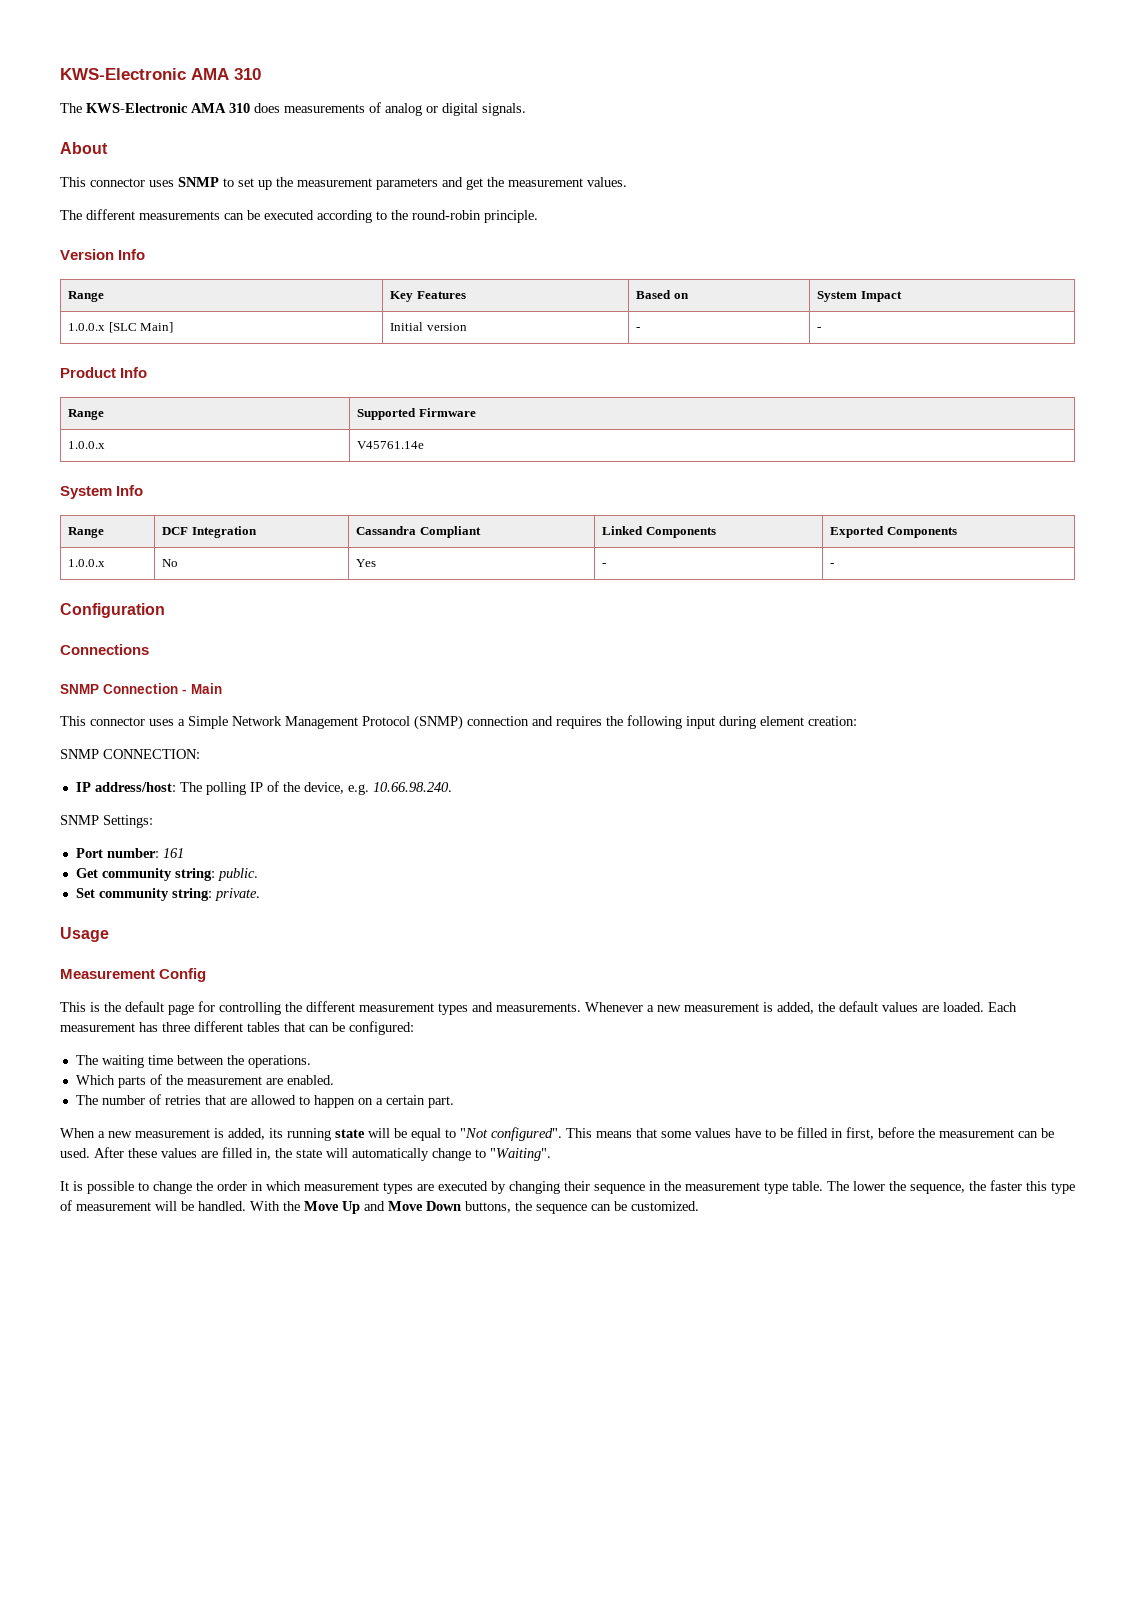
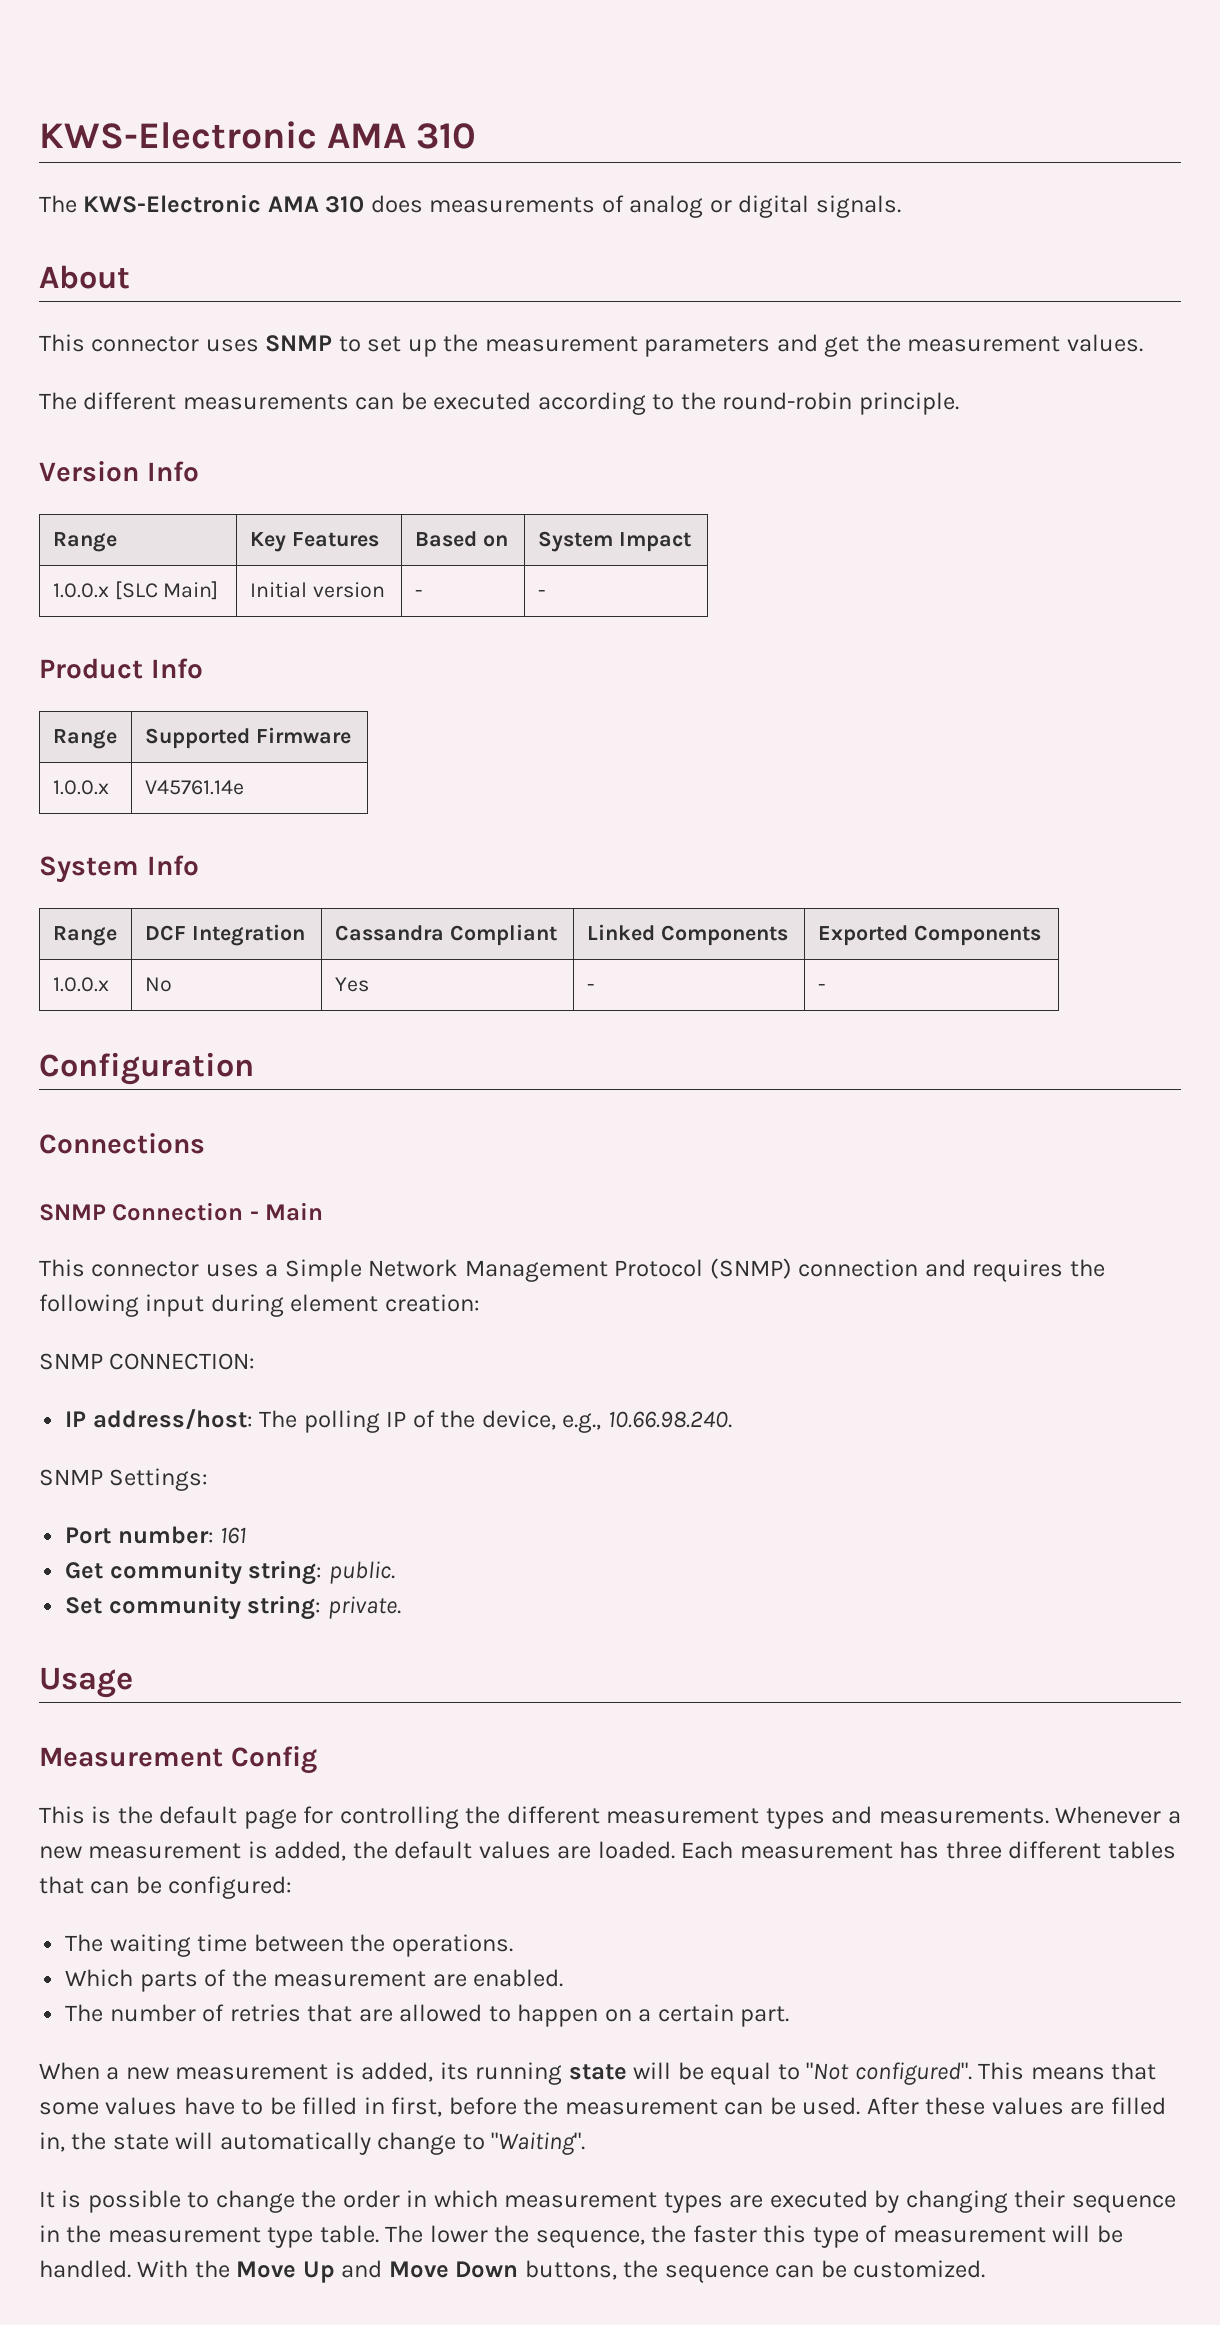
- IP address/host: The polling IP of the device, e.g. 10.66.98.240.
+ IP address/host: The polling IP of the device, e.g., 10.66.98.240.

